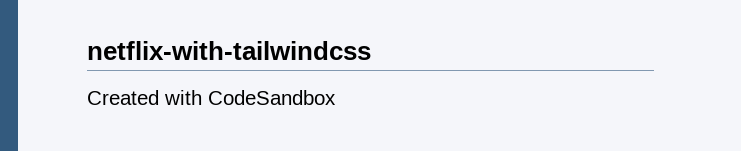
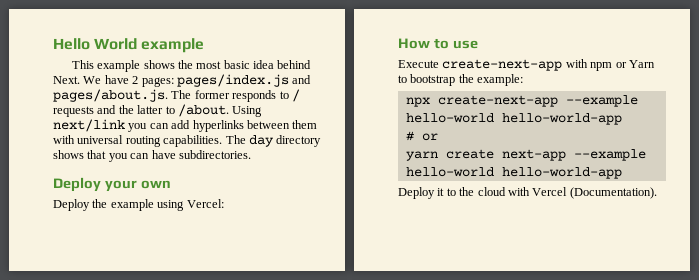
- netflix-with-tailwindcss
- Created with CodeSandbox
+ Hello World example
+ This example shows the most basic idea behind Next. We have 2 pages: pages/index.js and pages/about.js. The former responds to / requests and the latter to /about. Using next/link you can add hyperlinks between them with universal routing capabilities. The day directory shows that you can have subdirectories.
+ Deploy your own
+ Deploy the example using Vercel:
+ How to use
+ Execute create-next-app with npm or Yarn to bootstrap the example:
+ npx create-next-app --example hello-world hello-world-app
+ # or
+ yarn create next-app --example hello-world hello-world-app
+ Deploy it to the cloud with Vercel (Documentation).

